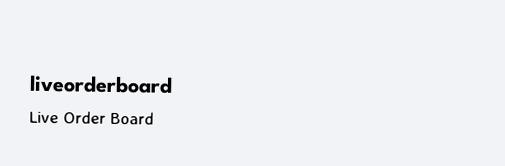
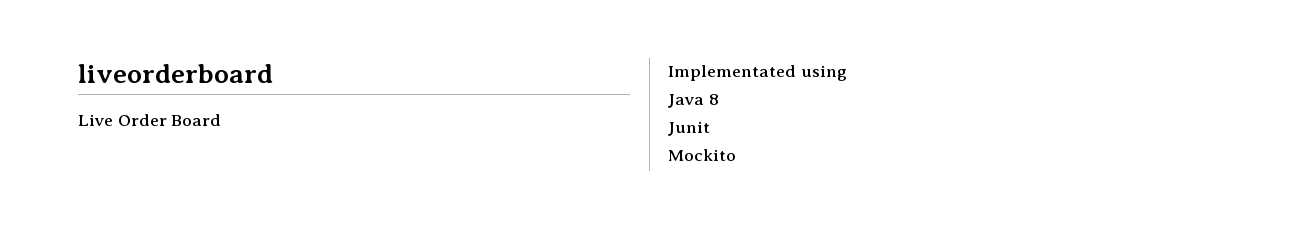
+ Implementated using
+ Java 8
+ Junit
+ Mockito

